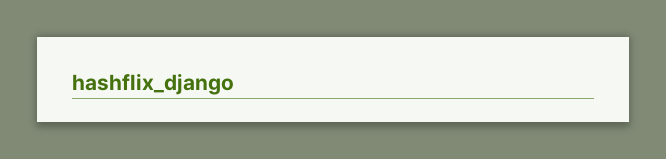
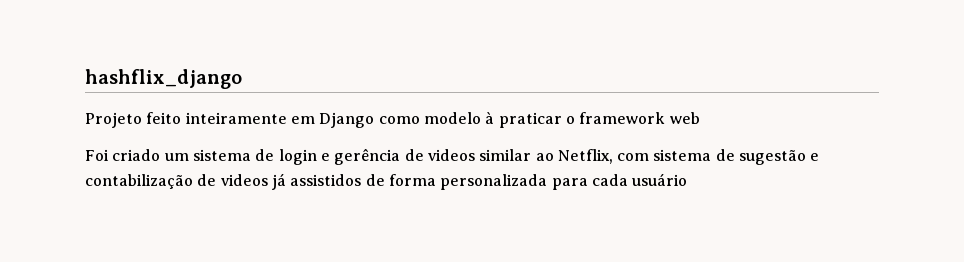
+ Projeto feito inteiramente em Django como modelo à praticar o framework web
+ Foi criado um sistema de login e gerência de videos similar ao Netflix, com sistema de sugestão e contabilização de videos já assistidos de forma personalizada para cada usuário

